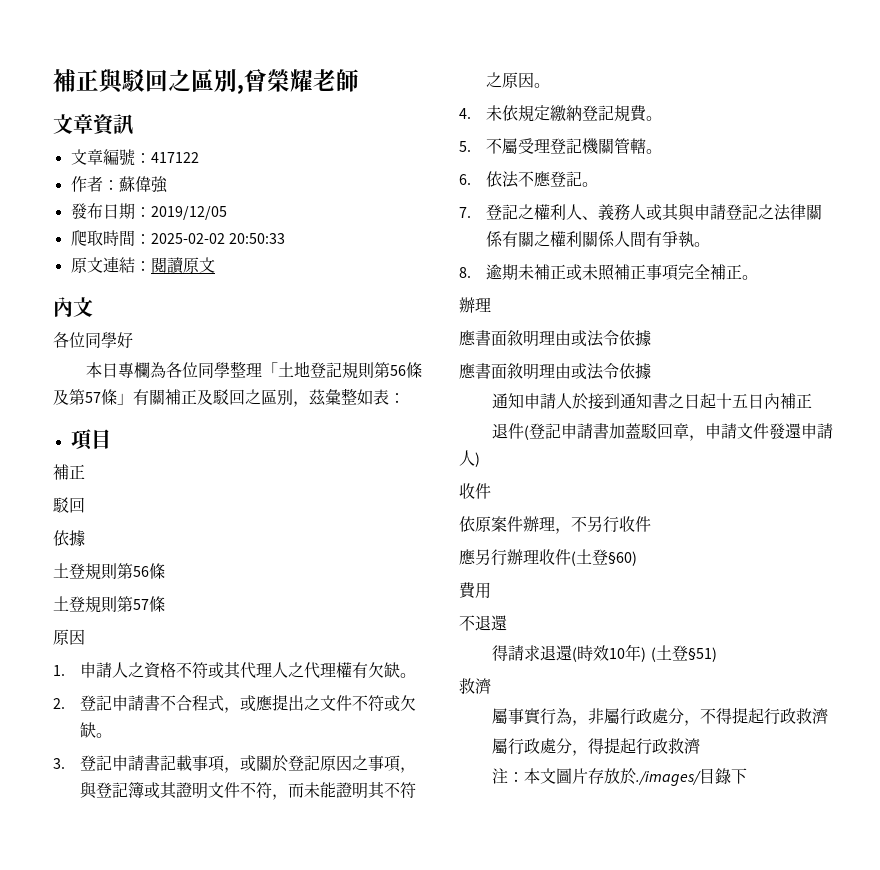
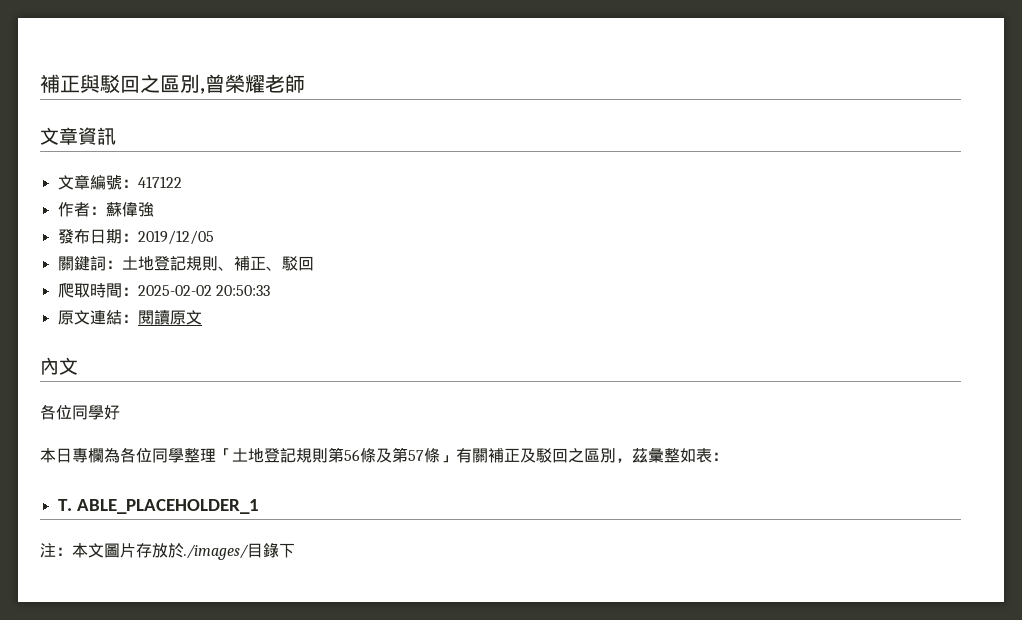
+ 關鍵詞：土地登記規則、補正、駁回
- 項目
- 補正
- 駁回
- 依據
- 土登規則第56條
- 土登規則第57條
- 原因
- 1.申請人之資格不符或其代理人之代理權有欠缺。
- 2.登記申請書不合程式，或應提出之文件不符或欠缺。
- 3.登記申請書記載事項，或關於登記原因之事項，與登記簿或其證明文件不符，而未能證明其不符之原因。
- 4.未依規定繳納登記規費。
- 5.不屬受理登記機關管轄。
- 6.依法不應登記。
- 7.登記之權利人、義務人或其與申請登記之法律關係有關之權利關係人間有爭執。
- 8.逾期未補正或未照補正事項完全補正。
- 辦理
- 應書面敘明理由或法令依據
- 應書面敘明理由或法令依據
- 通知申請人於接到通知書之日起十五日內補正
- 退件(登記申請書加蓋駁回章，申請文件發還申請人)
- 收件
- 依原案件辦理，不另行收件
- 應另行辦理收件(土登§60)
- 費用
- 不退還
- 得請求退還(時效10年) (土登§51)
- 救濟
- 屬事實行為，非屬行政處分，不得提起行政救濟
- 屬行政處分，得提起行政救濟
+ T. ABLE_PLACEHOLDER_1

